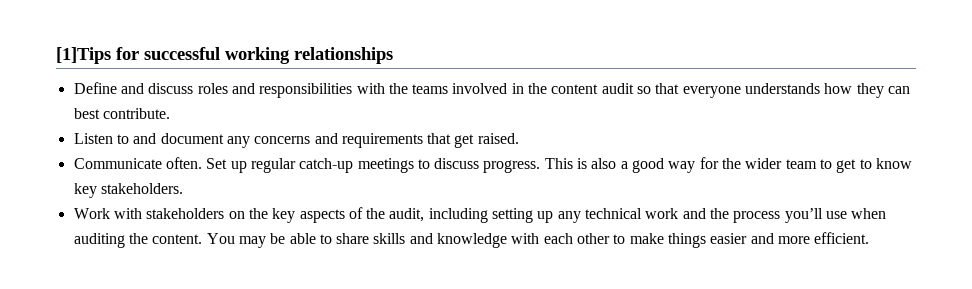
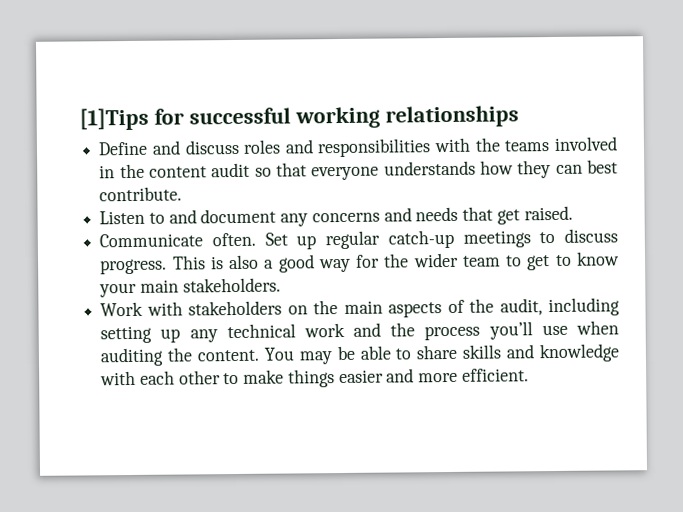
- Listen to and document any concerns and requirements that get raised.
+ Listen to and document any concerns and needs that get raised.
- This is also a good way for the wider team to get to know key stakeholders.
+ This is also a good way for the wider team to get to know your main stakeholders.
- Work with stakeholders on the key aspects of the audit, including setting up any technical work and the process you’ll use when auditing the content.
+ Work with stakeholders on the main aspects of the audit, including setting up any technical work and the process you’ll use when auditing the content.

